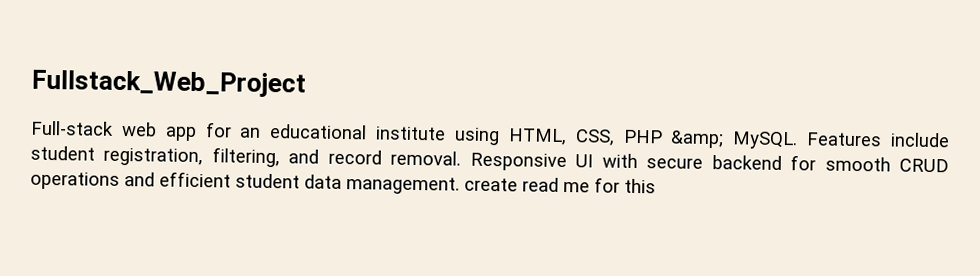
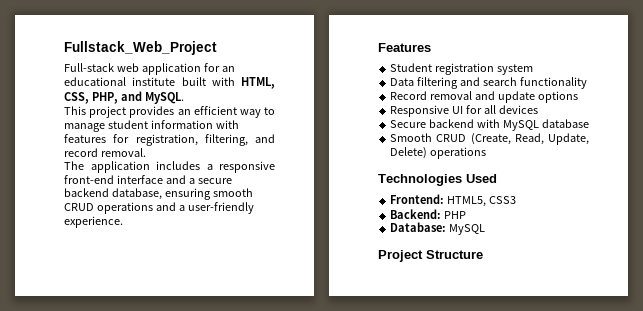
- Full-stack web app for an educational institute using HTML, CSS, PHP &amp; MySQL. Features include student registration, filtering, and record removal. Responsive UI with secure backend for smooth CRUD operations and efficient student data management. create read me for this
+ Full-stack web application for an educational institute built with HTML, CSS, PHP, and MySQL.
+ This project provides an efficient way to manage student information with features for registration, filtering, and record removal.
+ The application includes a responsive front-end interface and a secure backend database, ensuring smooth CRUD operations and a user-friendly experience.
+ Features
+ Student registration system
+ Data filtering and search functionality
+ Record removal and update options
+ Responsive UI for all devices
+ Secure backend with MySQL database
+ Smooth CRUD (Create, Read, Update, Delete) operations
+ Technologies Used
+ Frontend: HTML5, CSS3
+ Backend: PHP
+ Database: MySQL
+ Project Structure

